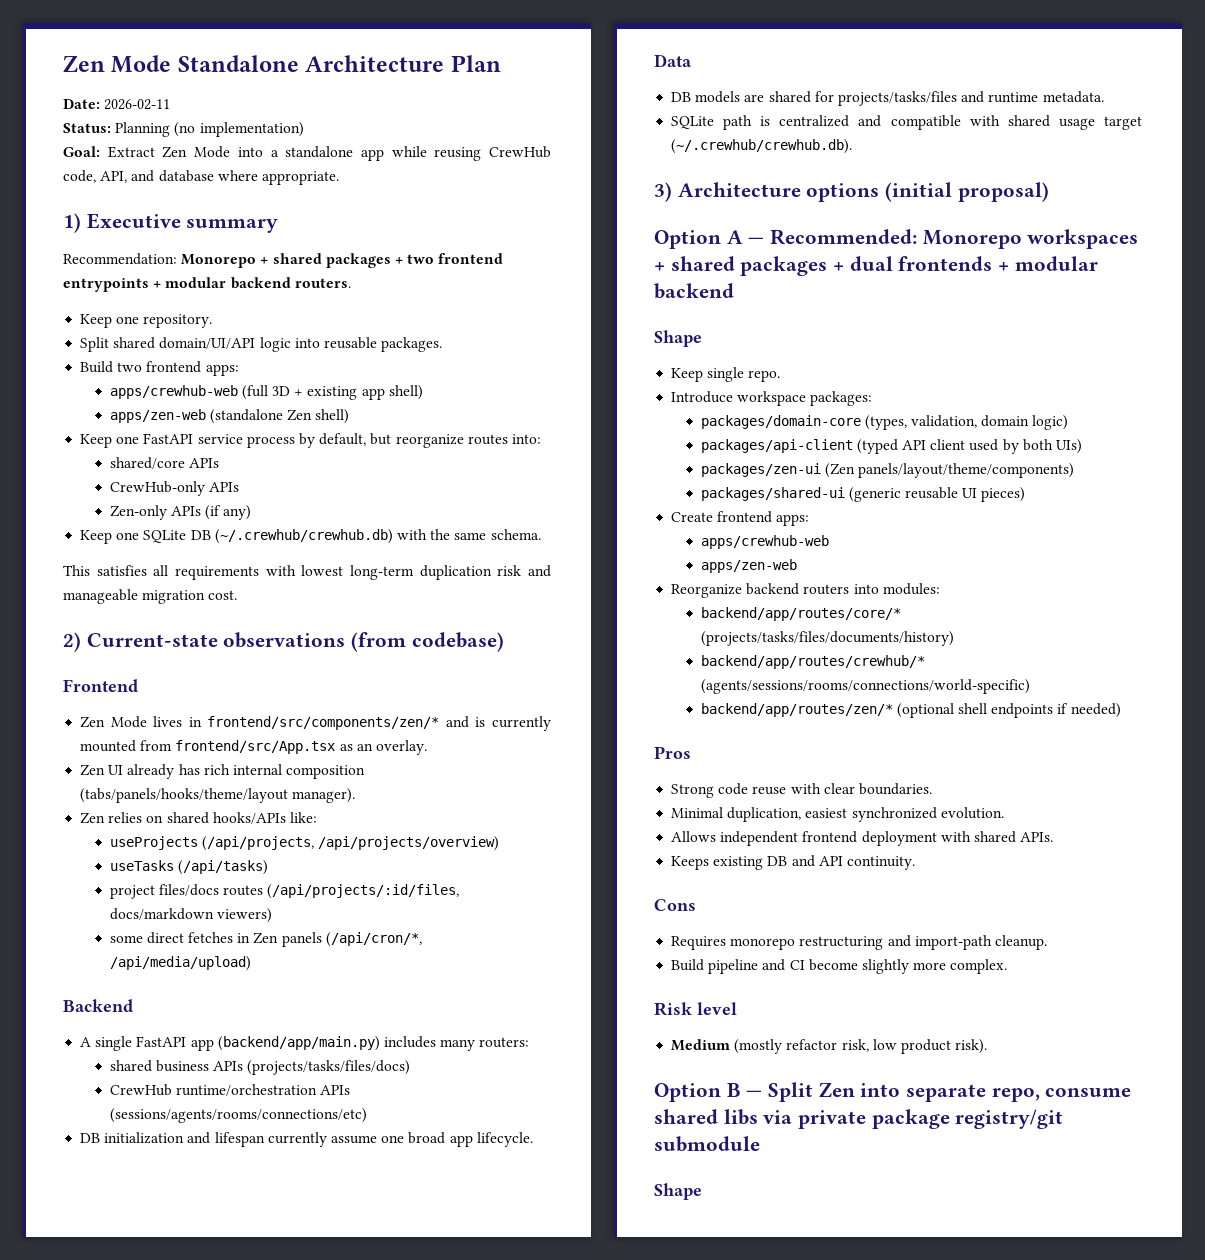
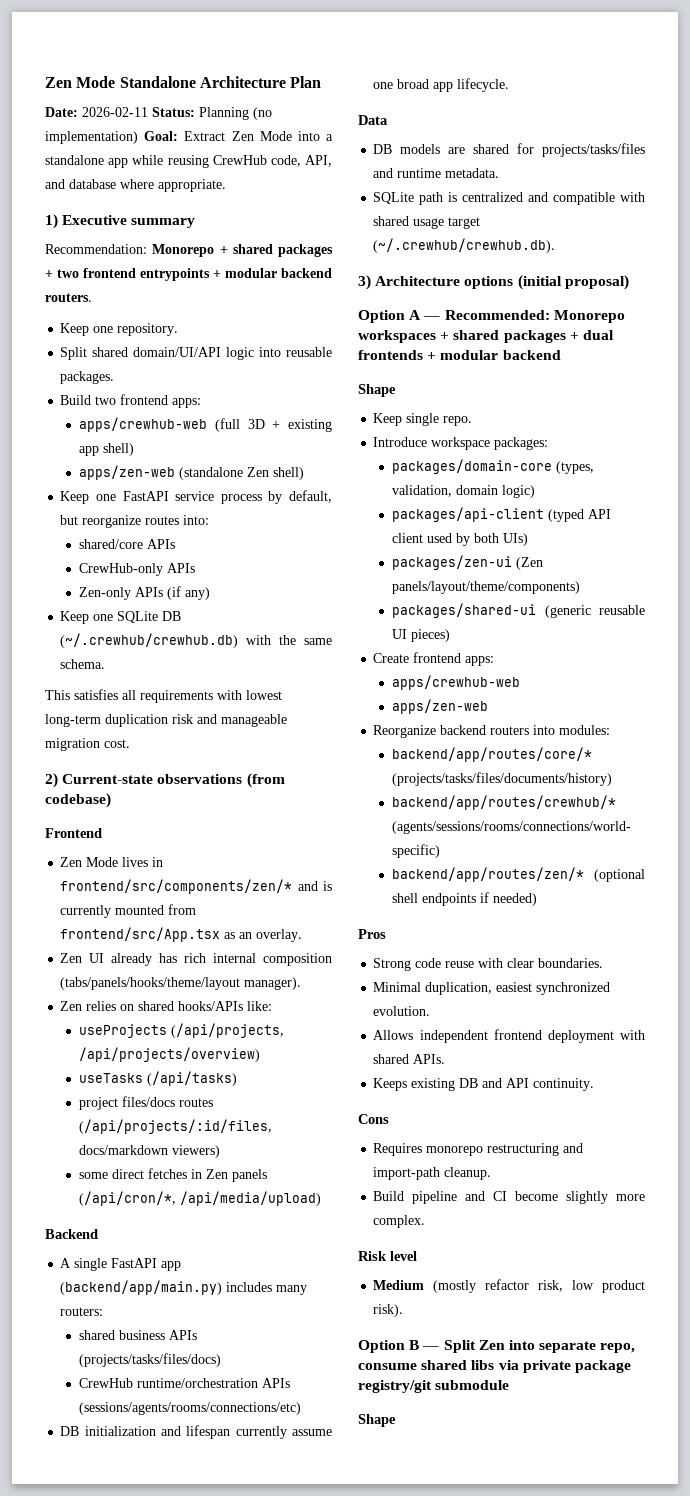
- Date: 2026-02-11
- Status: Planning (no implementation)
- Goal: Extract Zen Mode into a standalone app while reusing CrewHub code, API, and database where appropriate.
+ Date: 2026-02-11 Status: Planning (no implementation) Goal: Extract Zen Mode into a standalone app while reusing CrewHub code, API, and database where appropriate.

